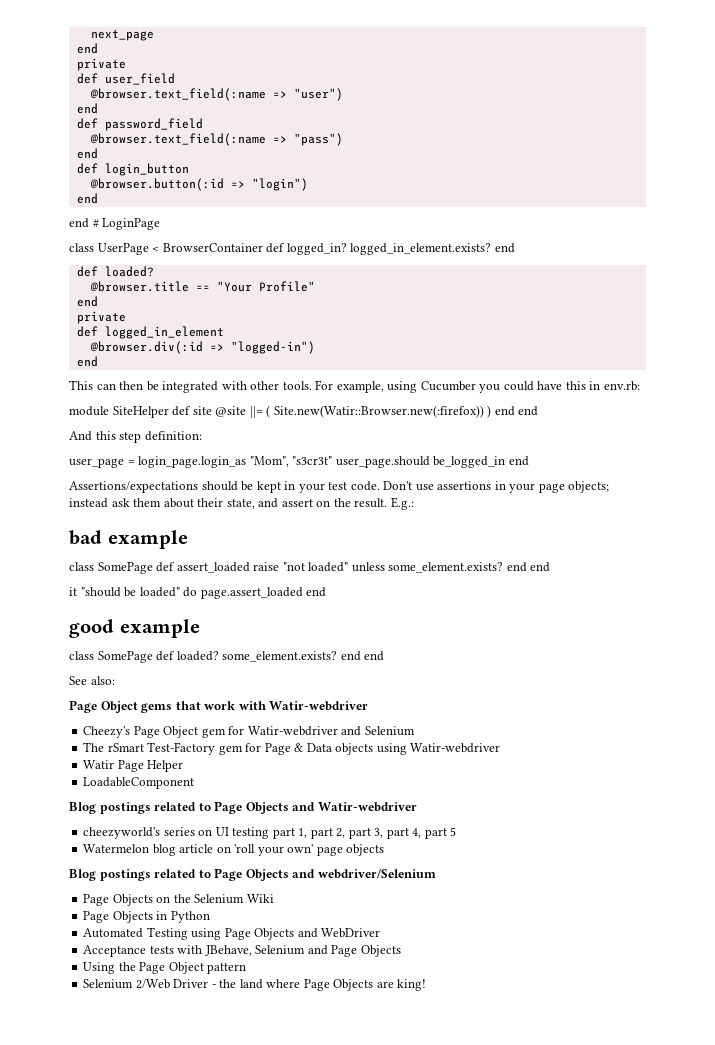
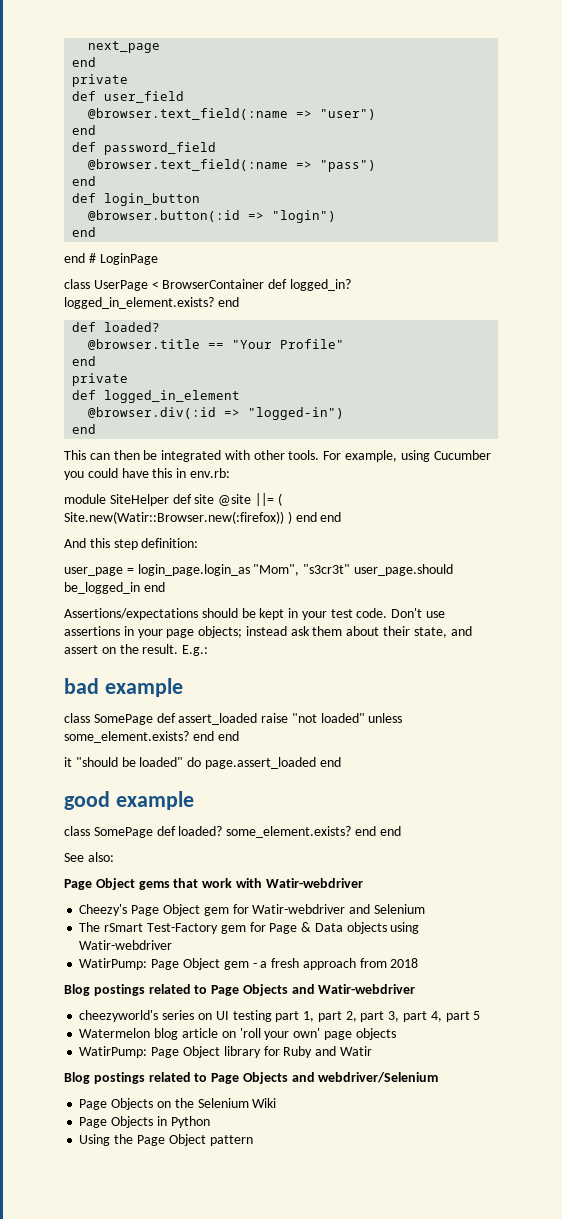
- Watir Page Helper
- LoadableComponent
+ WatirPump: Page Object gem - a fresh approach from 2018
+ WatirPump: Page Object library for Ruby and Watir
- Automated Testing using Page Objects and WebDriver
- Acceptance tests with JBehave, Selenium and Page Objects
- Selenium 2/Web Driver - the land where Page Objects are king!

